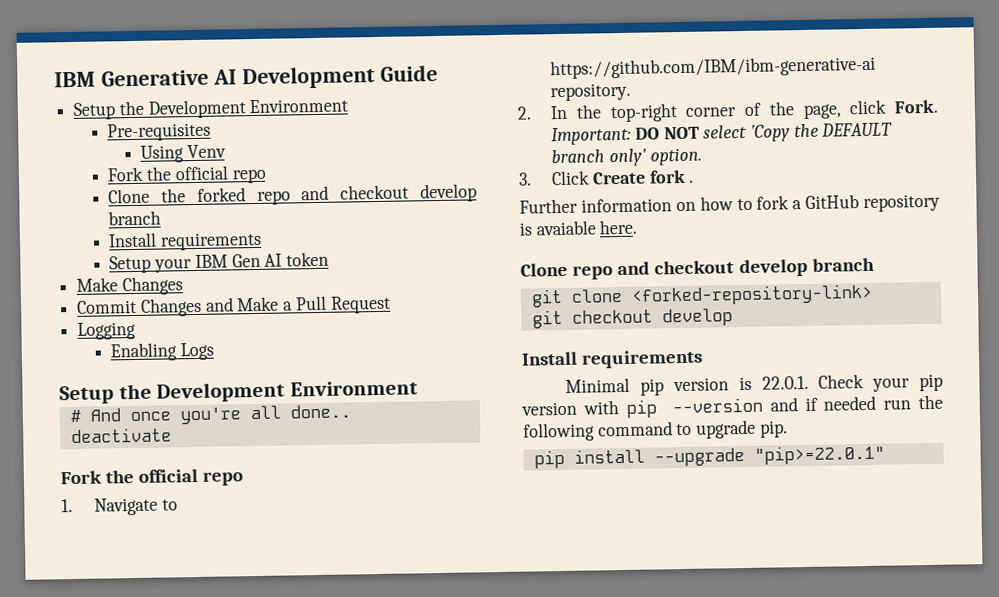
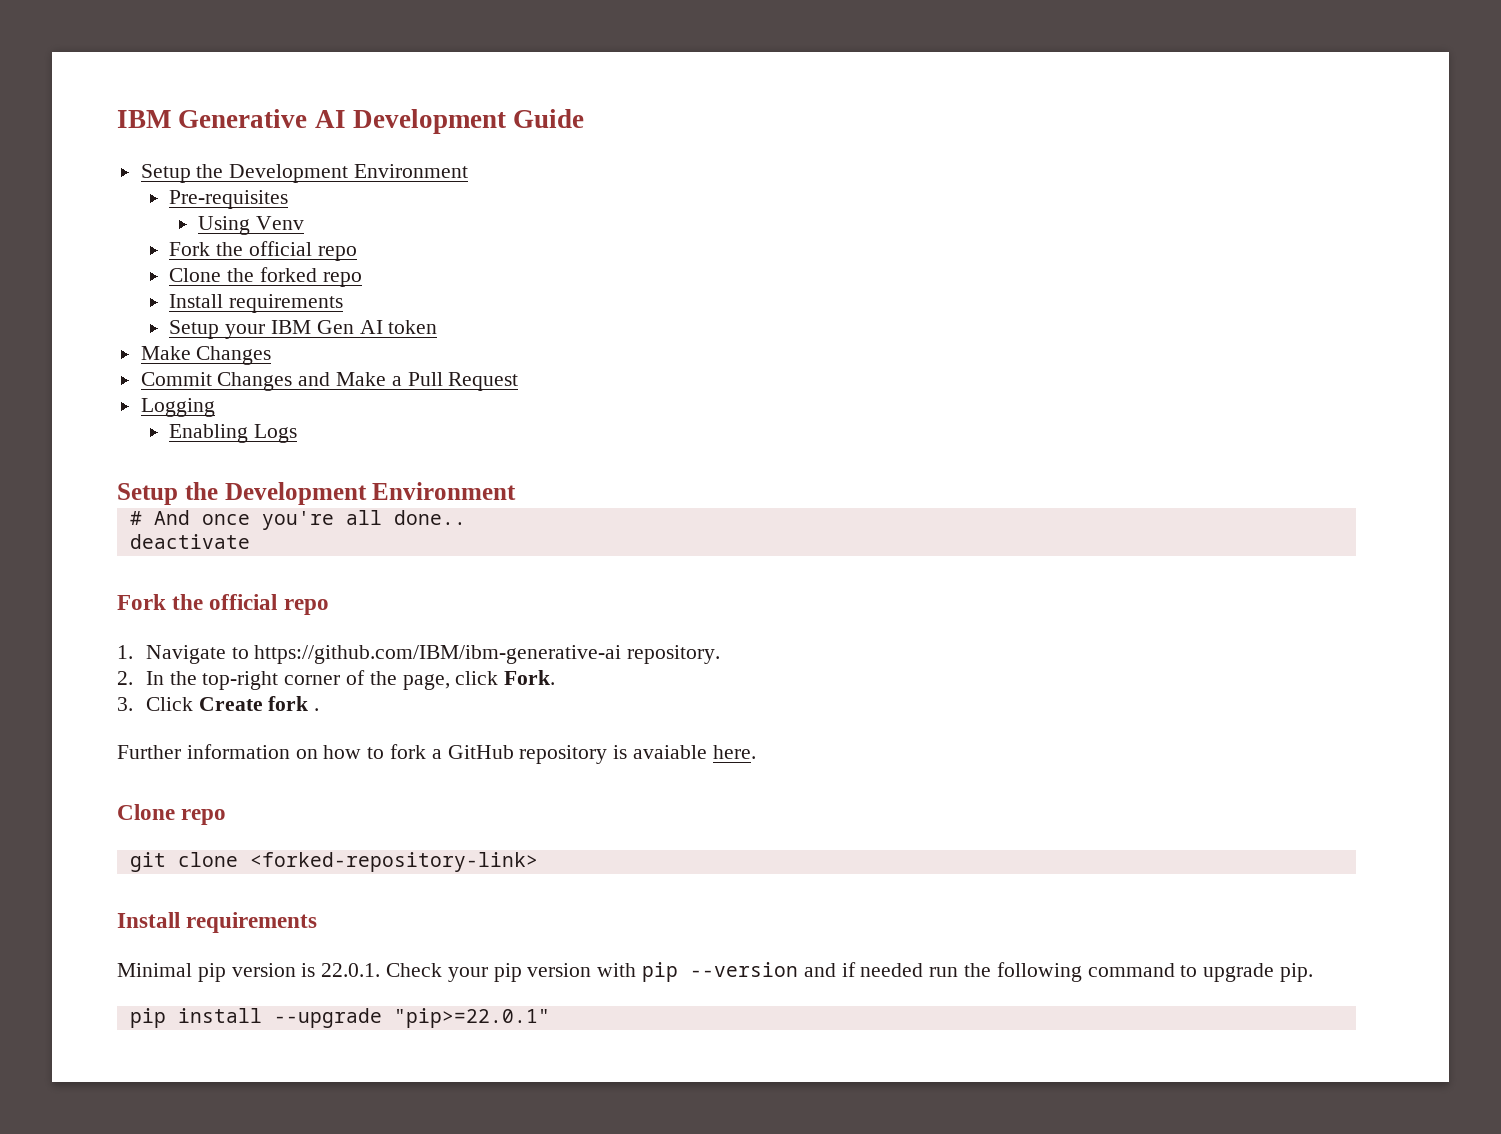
- Clone the forked repo and checkout develop branch
+ Clone the forked repo
- Important: DO NOT select 'Copy the DEFAULT branch only' option.
- Clone repo and checkout develop branch
+ Clone repo
- git checkout develop

